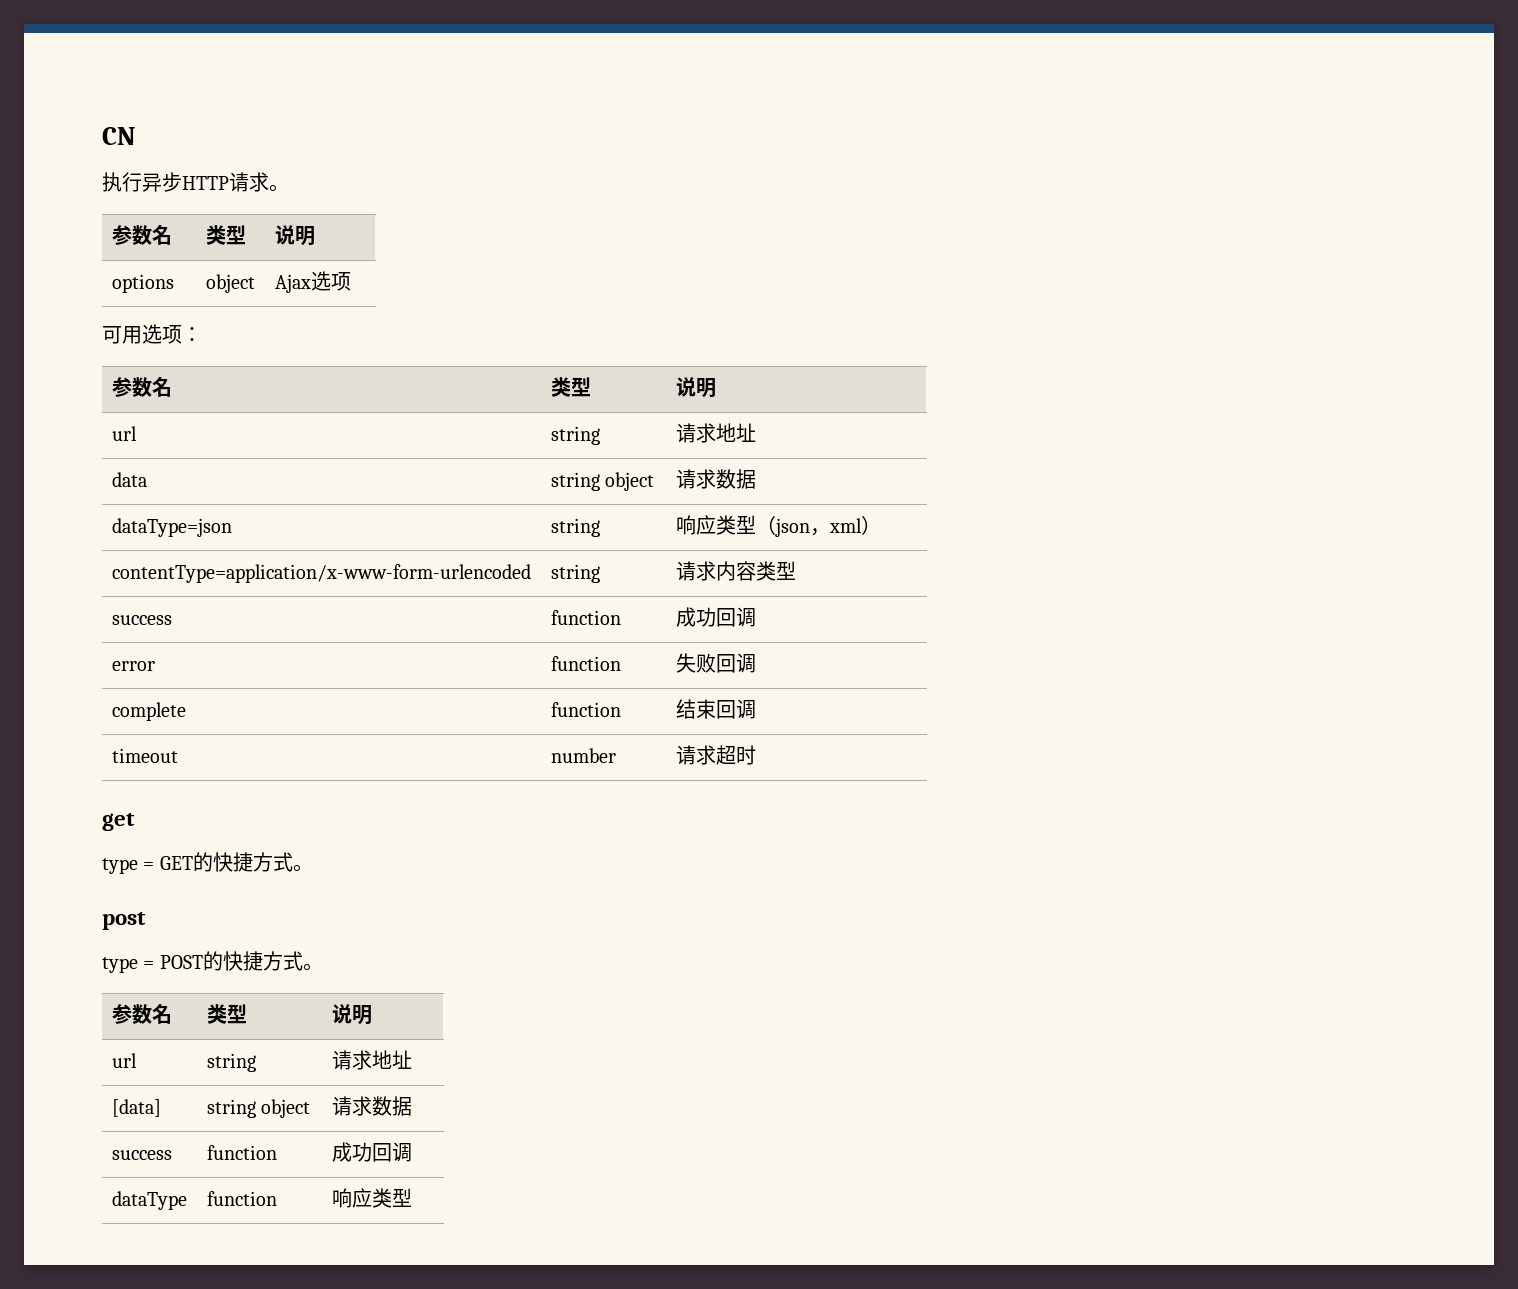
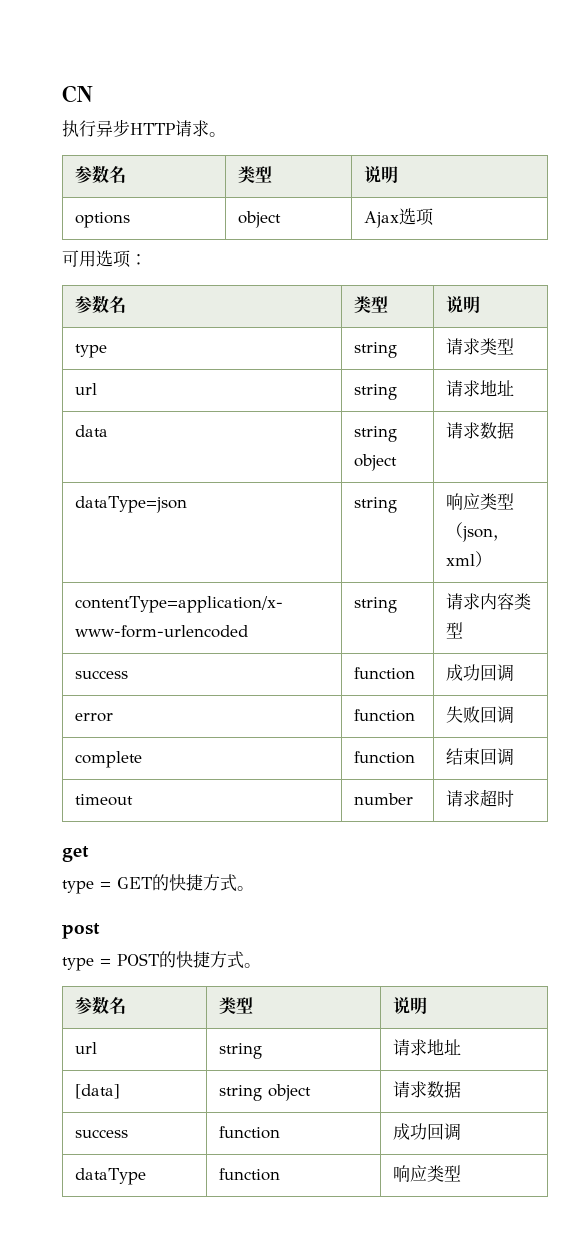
+ type | string | 请求类型

